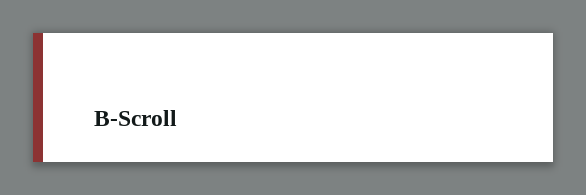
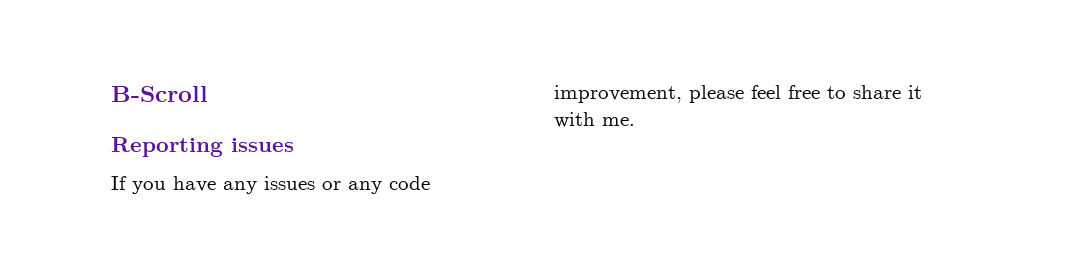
+ Reporting issues
+ If you have any issues or any code improvement, please feel free to share it with me.

